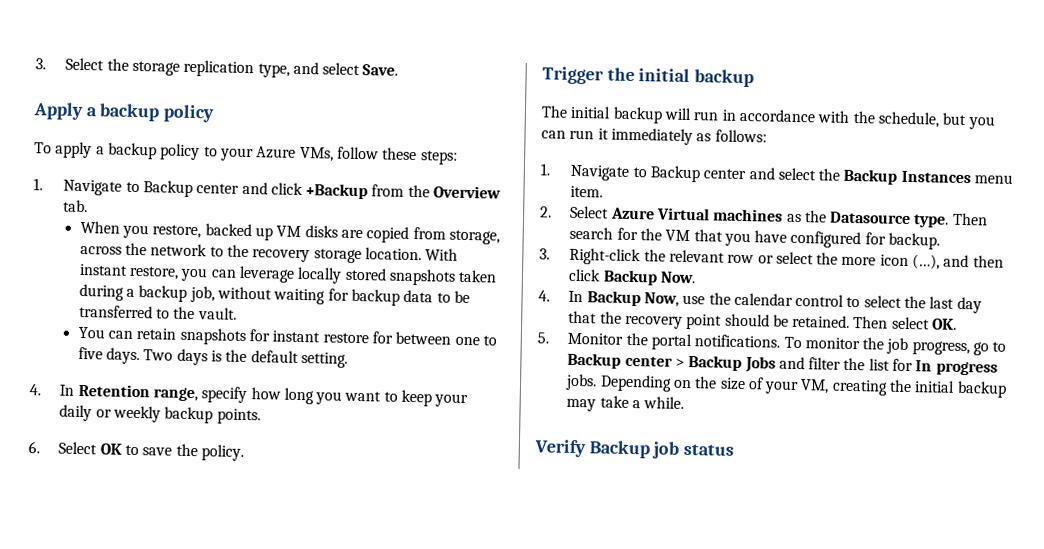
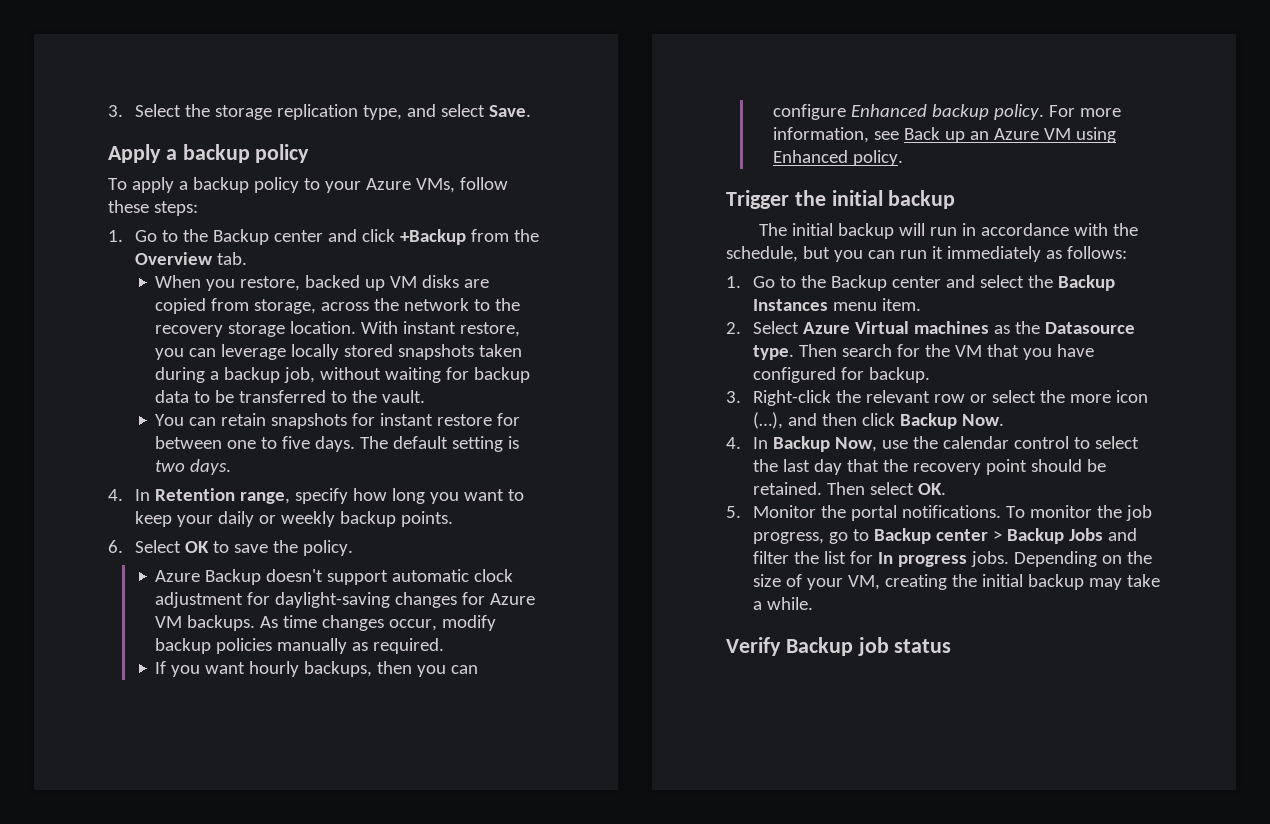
- 1. Navigate to Backup center and click +Backup from the Overview tab.
+ 1. Go to the Backup center and click +Backup from the Overview tab.
- Two days is the default setting.
+ The default setting is two days.
+ Azure Backup doesn't support automatic clock adjustment for daylight-saving changes for Azure VM backups. As time changes occur, modify backup policies manually as required.
+ If you want hourly backups, then you can configure Enhanced backup policy. For more information, see Back up an Azure VM using Enhanced policy.
- 1. Navigate to Backup center and select the Backup Instances menu item.
+ 1. Go to the Backup center and select the Backup Instances menu item.

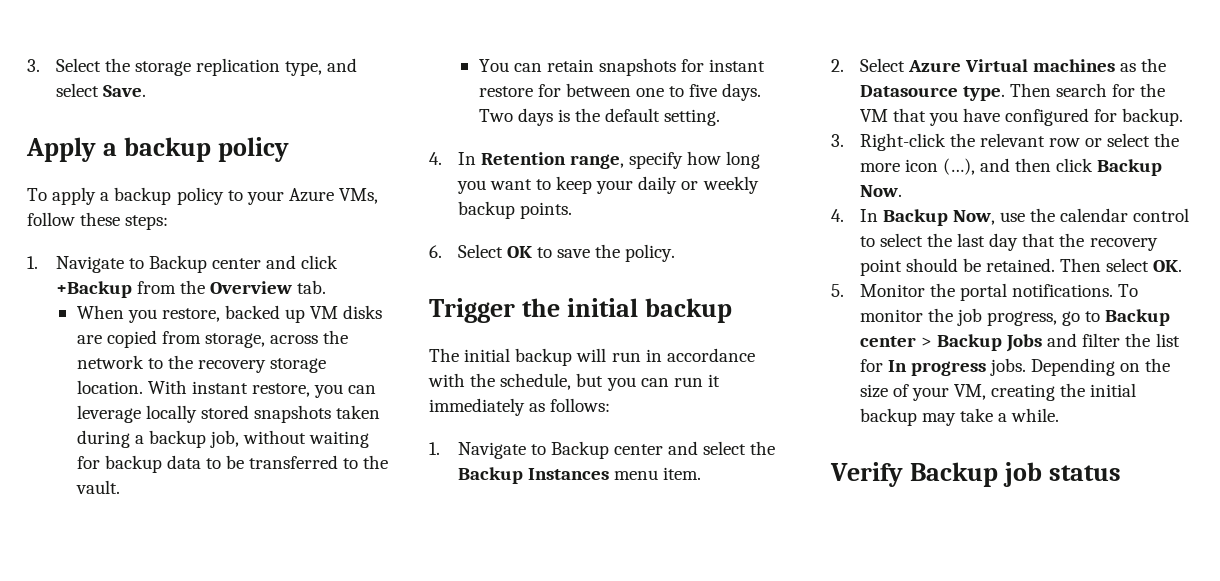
- 1. Go to the Backup center and click +Backup from the Overview tab.
+ 1. Navigate to Backup center and click +Backup from the Overview tab.
- The default setting is two days.
+ Two days is the default setting.
- Azure Backup doesn't support automatic clock adjustment for daylight-saving changes for Azure VM backups. As time changes occur, modify backup policies manually as required.
- If you want hourly backups, then you can configure Enhanced backup policy. For more information, see Back up an Azure VM using Enhanced policy.
- 1. Go to the Backup center and select the Backup Instances menu item.
+ 1. Navigate to Backup center and select the Backup Instances menu item.

